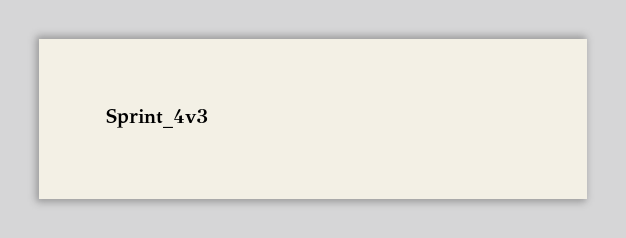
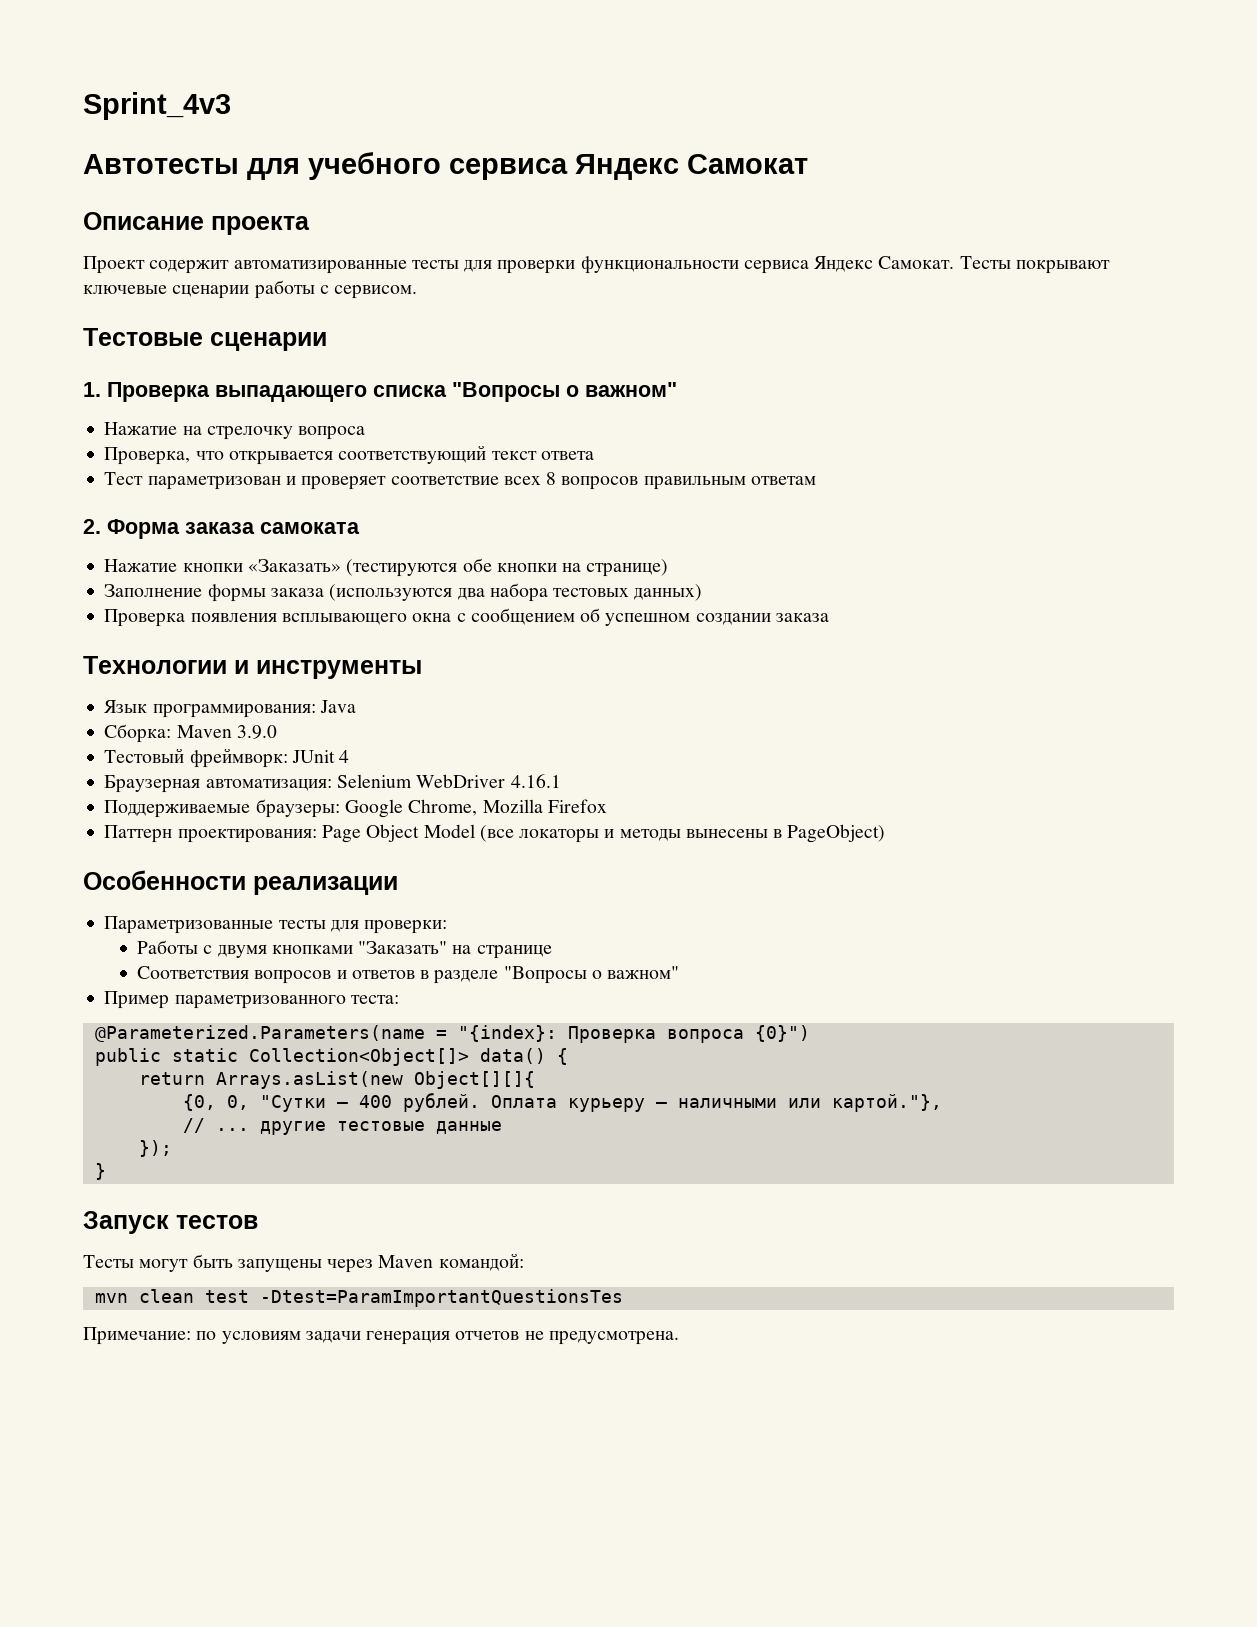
+ Автотесты для учебного сервиса Яндекс Самокат
+ Описание проекта
+ Проект содержит автоматизированные тесты для проверки функциональности сервиса Яндекс Самокат. Тесты покрывают ключевые сценарии работы с сервисом.
+ Тестовые сценарии
+ 1. Проверка выпадающего списка "Вопросы о важном"
+ Нажатие на стрелочку вопроса
+ Проверка, что открывается соответствующий текст ответа
+ Тест параметризован и проверяет соответствие всех 8 вопросов правильным ответам
+ 2. Форма заказа самоката
+ Нажатие кнопки «Заказать» (тестируются обе кнопки на странице)
+ Заполнение формы заказа (используются два набора тестовых данных)
+ Проверка появления всплывающего окна с сообщением об успешном создании заказа
+ Технологии и инструменты
+ Язык программирования: Java
+ Сборка: Maven 3.9.0
+ Тестовый фреймворк: JUnit 4
+ Браузерная автоматизация: Selenium WebDriver 4.16.1
+ Поддерживаемые браузеры: Google Chrome, Mozilla Firefox
+ Паттерн проектирования: Page Object Model (все локаторы и методы вынесены в PageObject)
+ Особенности реализации
+ Параметризованные тесты для проверки:
+ Работы с двумя кнопками "Заказать" на странице
+ Соответствия вопросов и ответов в разделе "Вопросы о важном"
+ Пример параметризованного теста:
+ @Parameterized.Parameters(name = "{index}: Проверка вопроса {0}")
+ public static Collection<Object[]> data() {
+ return Arrays.asList(new Object[][]{
+ {0, 0, "Сутки — 400 рублей. Оплата курьеру — наличными или картой."},
+ // ... другие тестовые данные
+ });
+ }
+ Запуск тестов
+ Тесты могут быть запущены через Maven командой:
+ mvn clean test -Dtest=ParamImportantQuestionsTes
+ Примечание: по условиям задачи генерация отчетов не предусмотрена.

